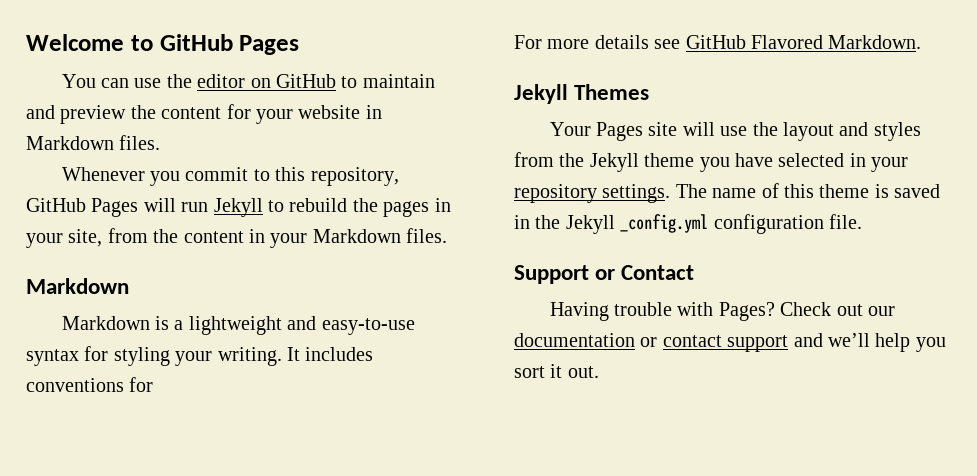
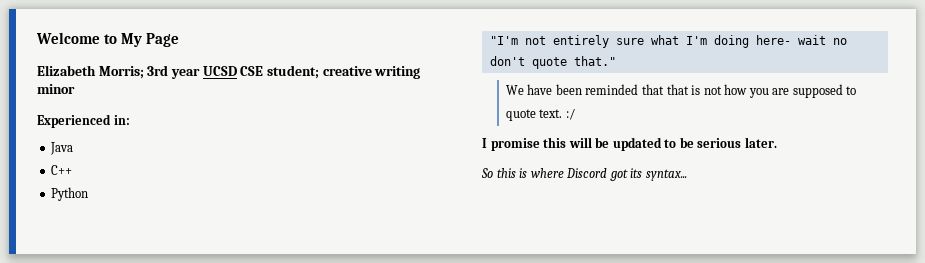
- Welcome to GitHub Pages
- You can use the editor on GitHub to maintain and preview the content for your website in Markdown files.
- Whenever you commit to this repository, GitHub Pages will run Jekyll to rebuild the pages in your site, from the content in your Markdown files.
- Markdown
- Markdown is a lightweight and easy-to-use syntax for styling your writing. It includes conventions for
- For more details see GitHub Flavored Markdown.
- Jekyll Themes
- Your Pages site will use the layout and styles from the Jekyll theme you have selected in your repository settings. The name of this theme is saved in the Jekyll _config.yml configuration file.
- Support or Contact
- Having trouble with Pages? Check out our documentation or contact support and we’ll help you sort it out.
+ Welcome to My Page
+ Elizabeth Morris; 3rd year UCSD CSE student; creative writing minor
+ Experienced in:
+ Java
+ C++
+ Python
+ "I'm not entirely sure what I'm doing here- wait no don't quote that."
+ We have been reminded that that is not how you are supposed to quote text. :/
+ I promise this will be updated to be serious later.
+ So this is where Discord got its syntax...

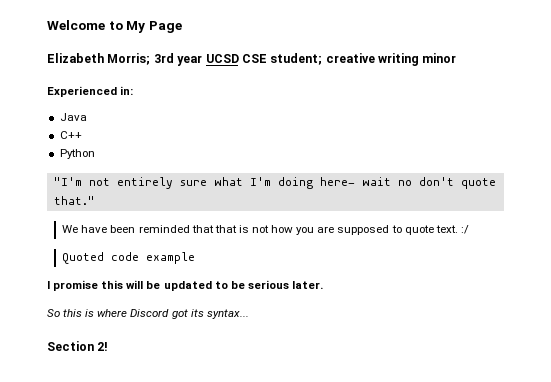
+ Quoted code example
+ Section 2!

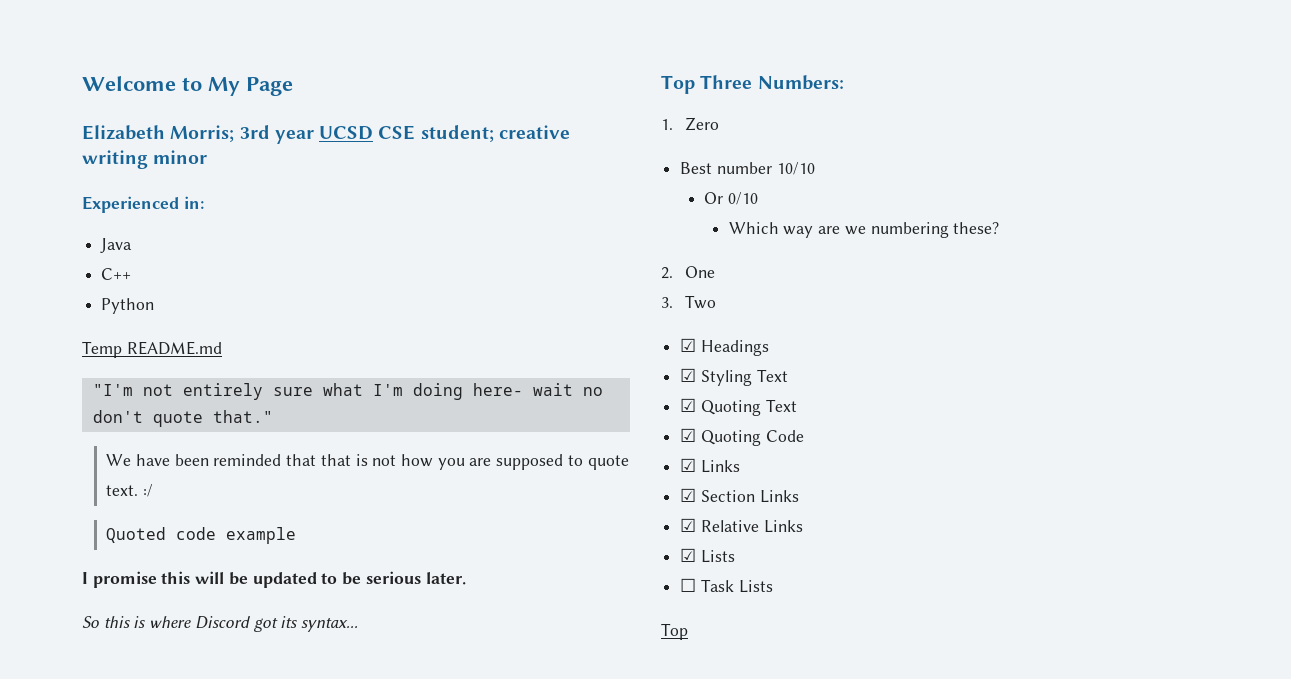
+ Temp README.md
- Section 2!
+ Top Three Numbers:
+ 1. Zero
+ Best number 10/10
+ Or 0/10
+ Which way are we numbering these?
+ 2. One
+ 3. Two
+ ☑ Headings
+ ☑ Styling Text
+ ☑ Quoting Text
+ ☑ Quoting Code
+ ☑ Links
+ ☑ Section Links
+ ☑ Relative Links
+ ☑ Lists
+ ☐ Task Lists
+ Top

